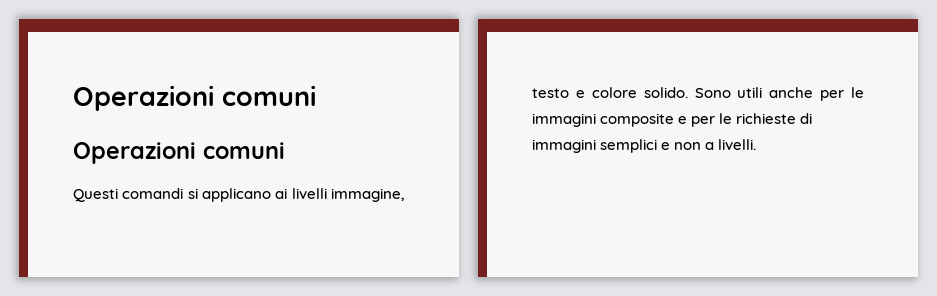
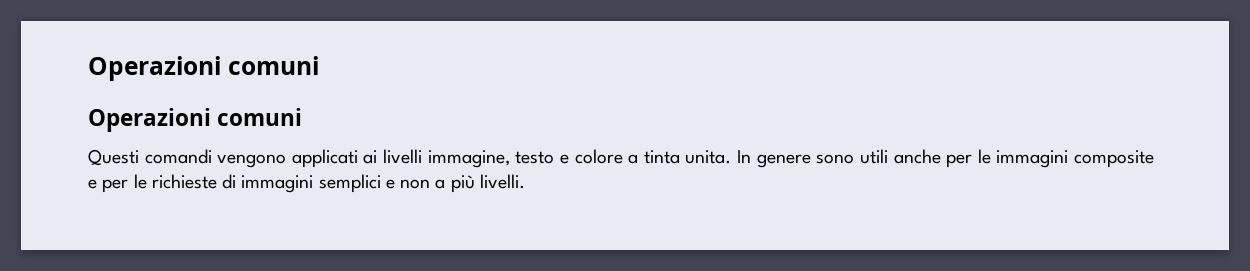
- Questi comandi si applicano ai livelli immagine, testo e colore solido. Sono utili anche per le immagini composite e per le richieste di immagini semplici e non a livelli.
+ Questi comandi vengono applicati ai livelli immagine, testo e colore a tinta unita. In genere sono utili anche per le immagini composite e per le richieste di immagini semplici e non a più livelli.

